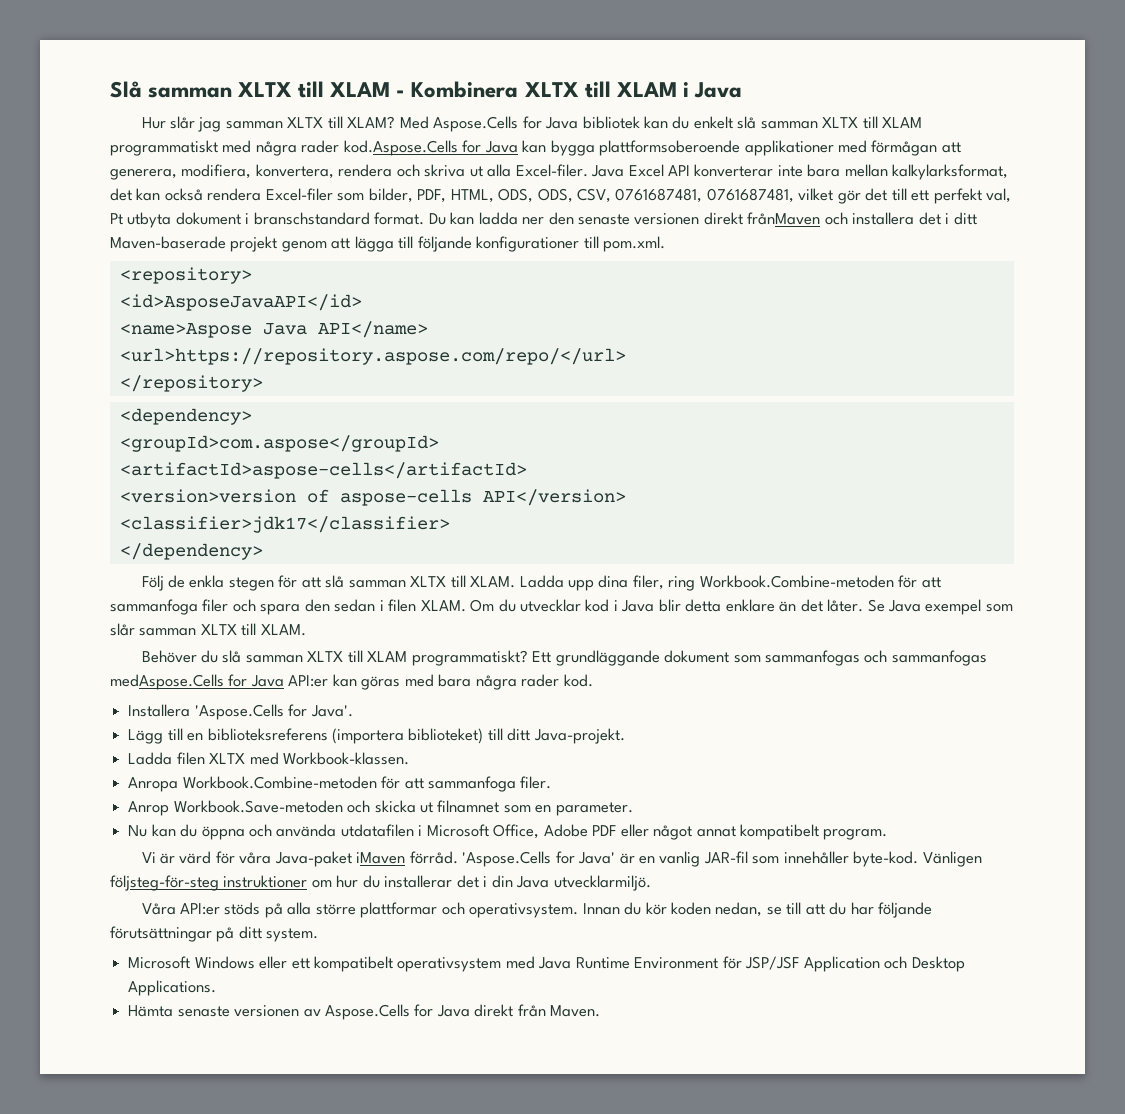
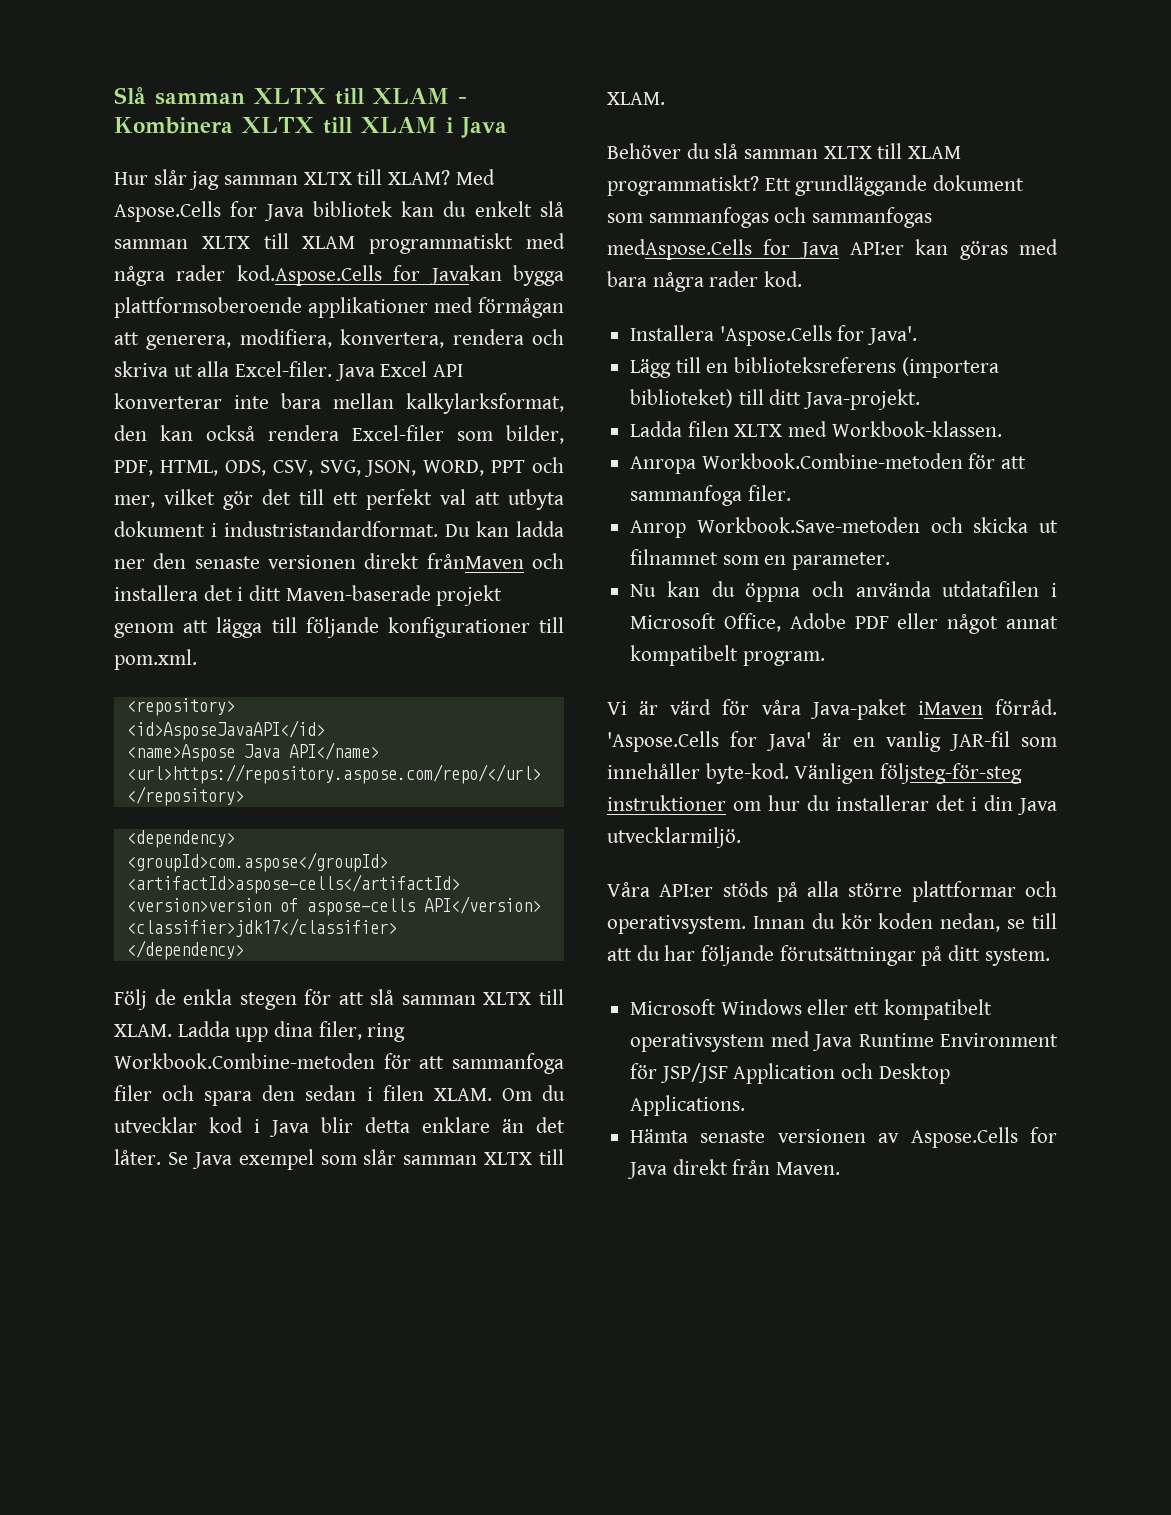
- Med Aspose.Cells for Java bibliotek kan du enkelt slå samman XLTX till XLAM programmatiskt med några rader kod.Aspose.Cells for Java kan bygga plattformsoberoende applikationer med förmågan att generera, modifiera, konvertera, rendera och skriva ut alla Excel-filer.
+ Med Aspose.Cells for Java bibliotek kan du enkelt slå samman XLTX till XLAM programmatiskt med några rader kod.Aspose.Cells for Javakan bygga plattformsoberoende applikationer med förmågan att generera, modifiera, konvertera, rendera och skriva ut alla Excel-filer.
- Java Excel API konverterar inte bara mellan kalkylarksformat, det kan också rendera Excel-filer som bilder, PDF, HTML, ODS, ODS, CSV, 0761687481, 0761687481, vilket gör det till ett perfekt val, Pt utbyta dokument i branschstandard format.
+ Java Excel API konverterar inte bara mellan kalkylarksformat, den kan också rendera Excel-filer som bilder, PDF, HTML, ODS, CSV, SVG, JSON, WORD, PPT och mer, vilket gör det till ett perfekt val att utbyta dokument i industristandardformat.

